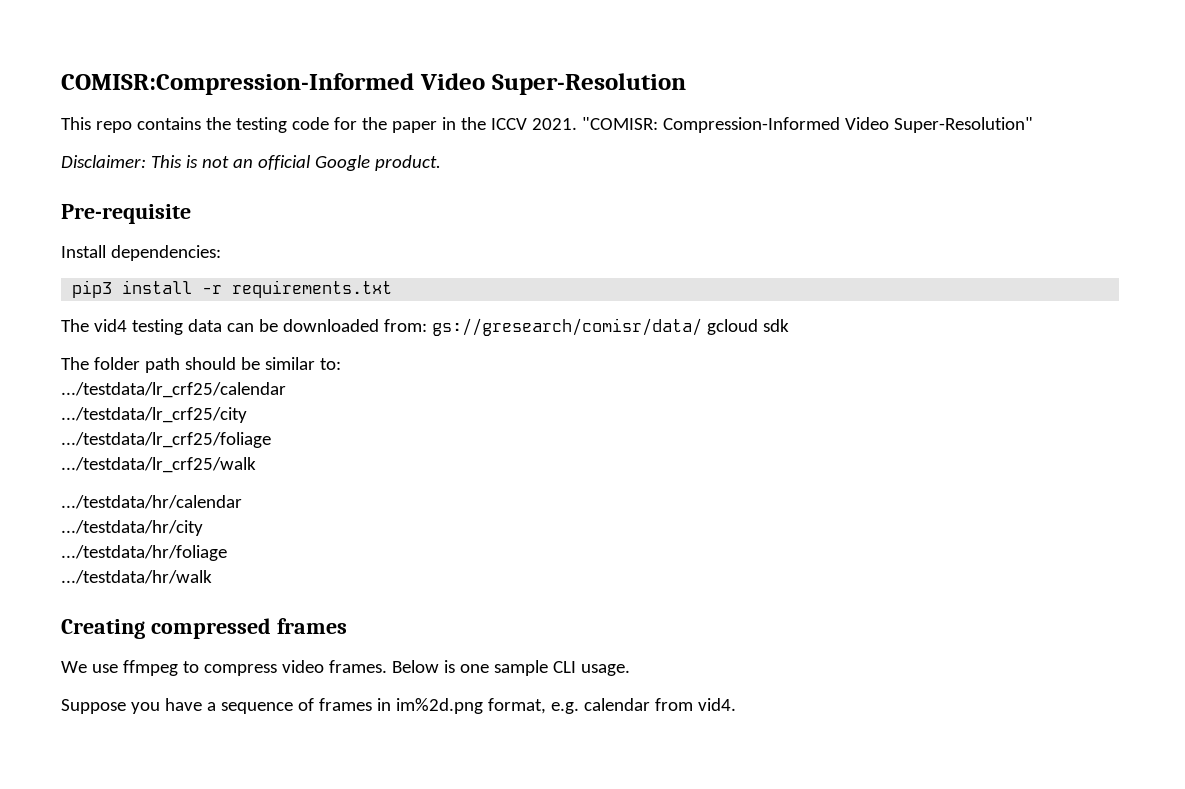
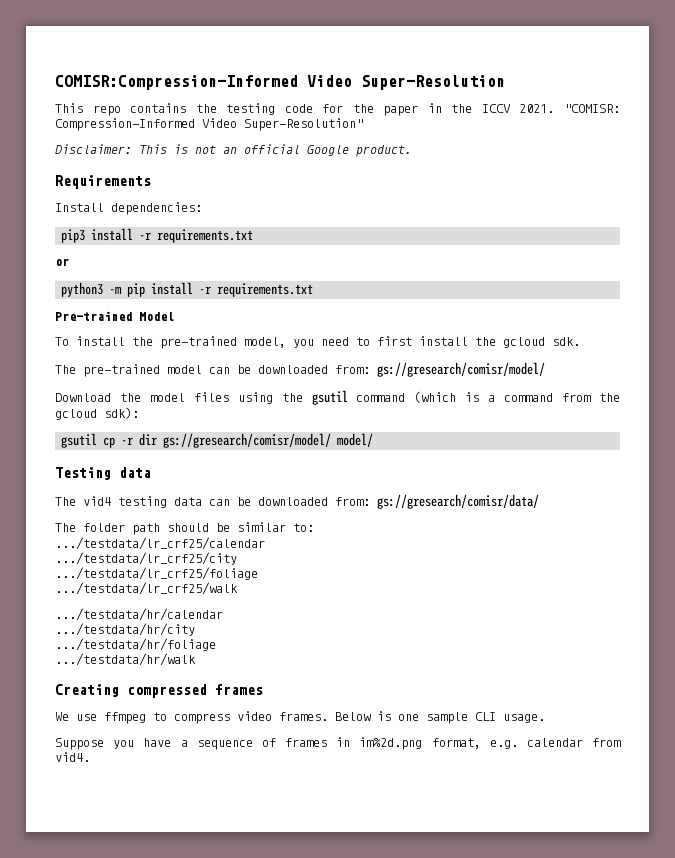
- Pre-requisite
+ Requirements
+ or
+ python3 -m pip install -r requirements.txt
+ Pre-trained Model
+ To install the pre-trained model, you need to first install the gcloud sdk.
+ The pre-trained model can be downloaded from: gs://gresearch/comisr/model/
+ Download the model files using the gsutil command (which is a command from the gcloud sdk):
+ gsutil cp -r dir gs://gresearch/comisr/model/ model/
+ Testing data
- The vid4 testing data can be downloaded from: gs://gresearch/comisr/data/ gcloud sdk
+ The vid4 testing data can be downloaded from: gs://gresearch/comisr/data/

